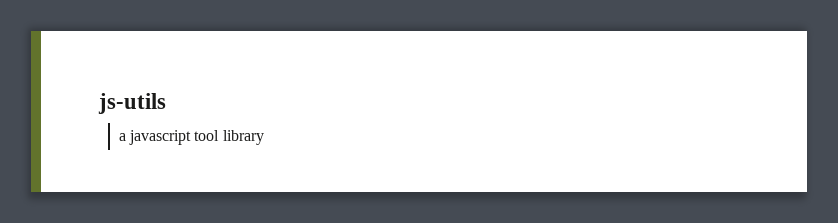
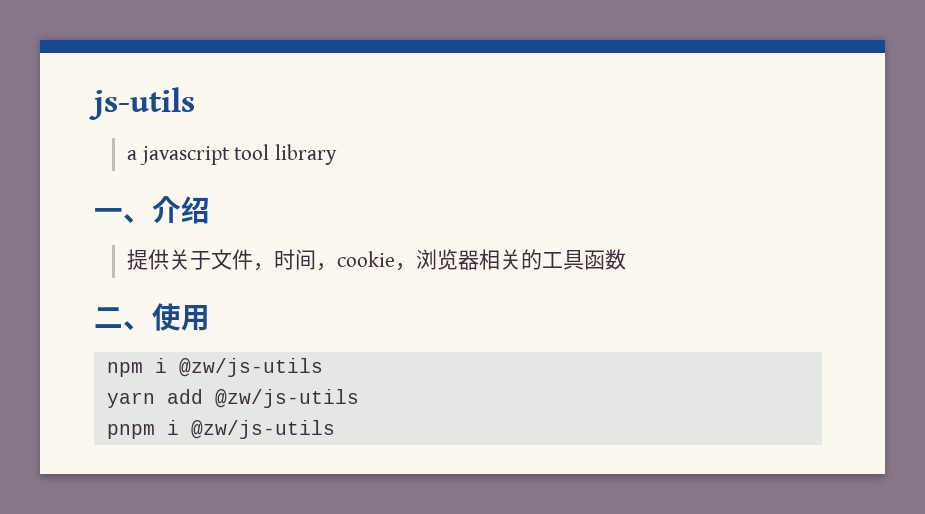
+ 一、介绍
+ 提供关于文件，时间，cookie，浏览器相关的工具函数
+ 二、使用
+ npm i @zw/js-utils
+ yarn add @zw/js-utils
+ pnpm i @zw/js-utils

